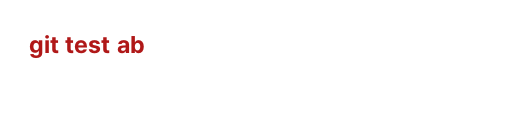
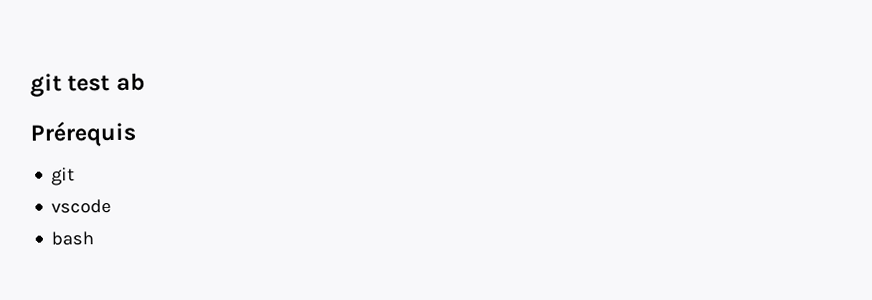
+ Prérequis
+ git
+ vscode
+ bash

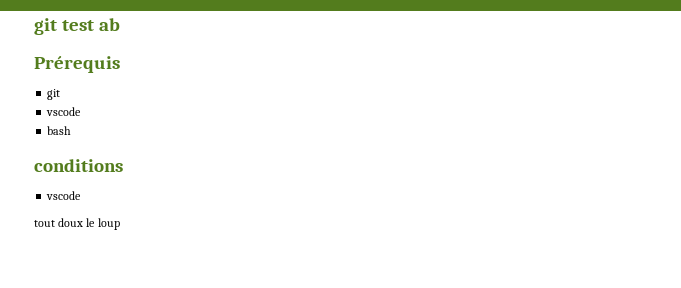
+ conditions
+ vscode
+ tout doux le loup

